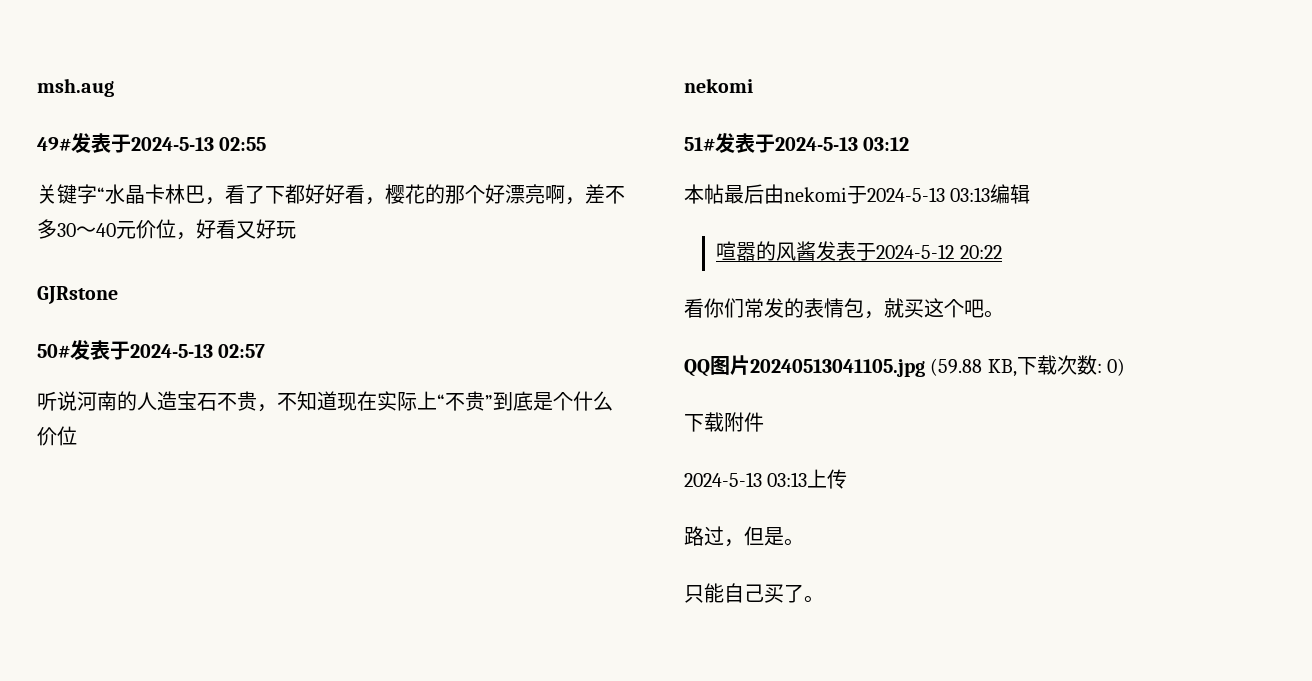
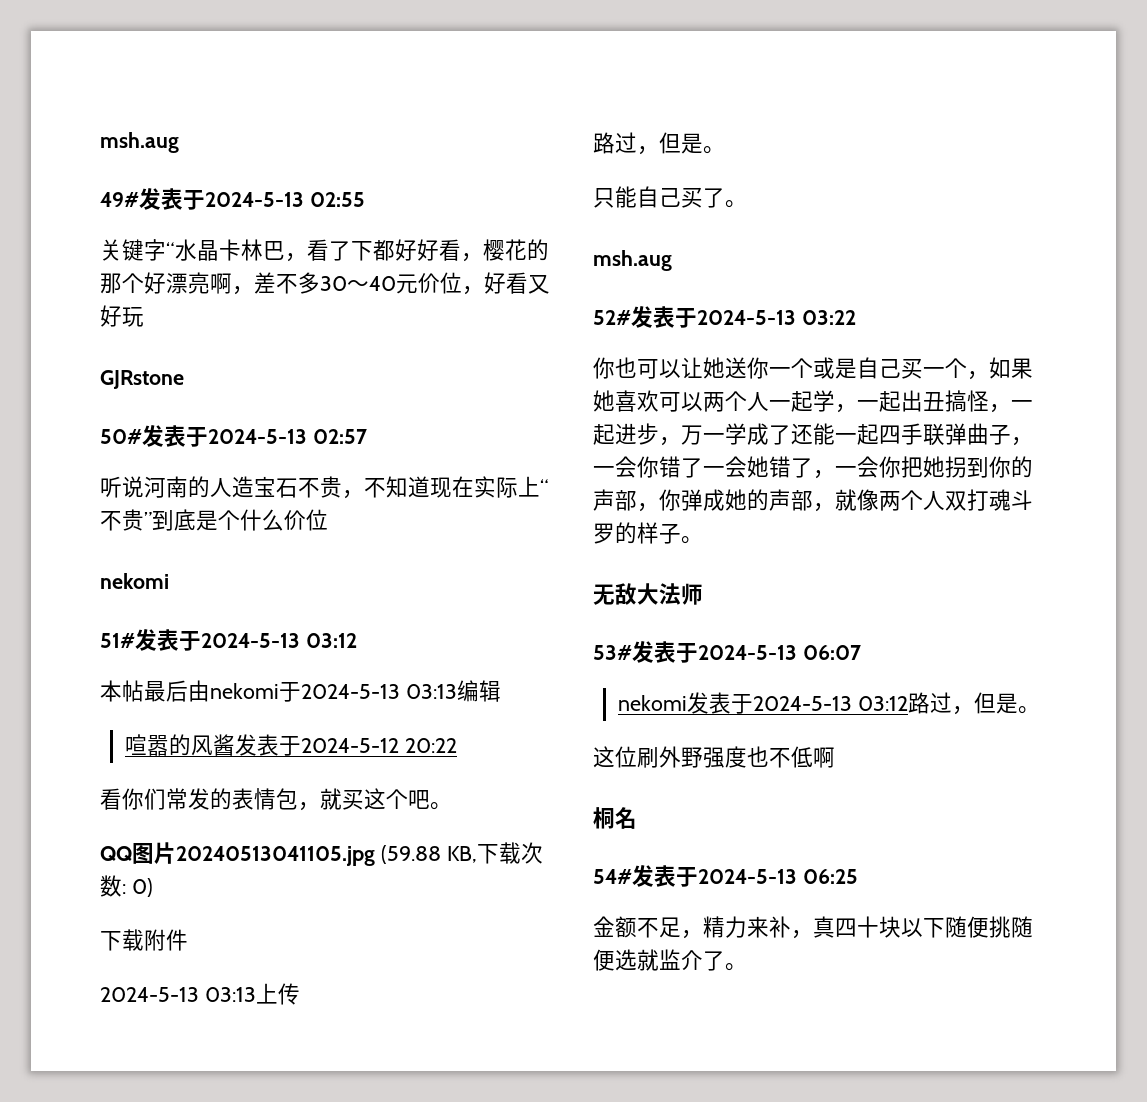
  只能自己买了。
+ msh.aug
+ 52#发表于2024-5-13 03:22
+ 你也可以让她送你一个或是自己买一个，如果她喜欢可以两个人一起学，一起出丑搞怪，一起进步，万一学成了还能一起四手联弹曲子，一会你错了一会她错了，一会你把她拐到你的声部，你弹成她的声部，就像两个人双打魂斗罗的样子。
+ 无敌大法师
+ 53#发表于2024-5-13 06:07
+ nekomi发表于2024-5-13 03:12路过，但是。
+ 这位刷外野强度也不低啊
+ 桐名
+ 54#发表于2024-5-13 06:25
+ 金额不足，精力来补，真四十块以下随便挑随便选就监介了。

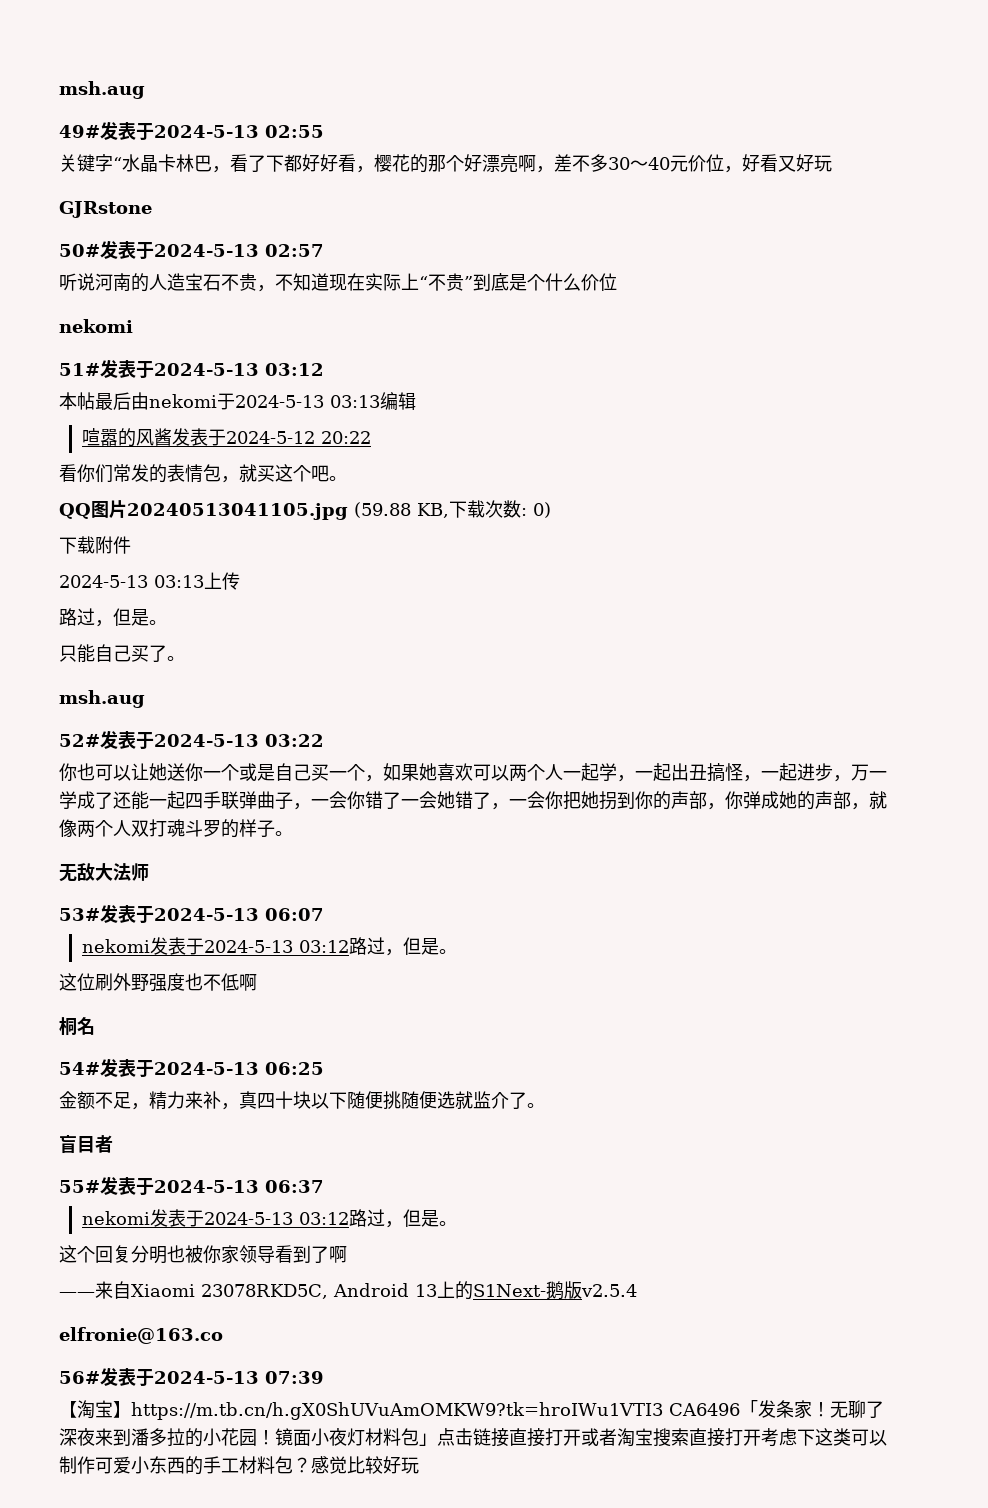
+ 盲目者
+ 55#发表于2024-5-13 06:37
+ nekomi发表于2024-5-13 03:12路过，但是。
+ 这个回复分明也被你家领导看到了啊
+ ——来自Xiaomi 23078RKD5C, Android 13上的S1Next-鹅版v2.5.4
+ elfronie@163.co
+ 56#发表于2024-5-13 07:39
+ 【淘宝】https://m.tb.cn/h.gX0ShUVuAmOMKW9?tk=hroIWu1VTI3 CA6496「发条家！无聊了深夜来到潘多拉的小花园！镜面小夜灯材料包」点击链接直接打开或者淘宝搜索直接打开考虑下这类可以制作可爱小东西的手工材料包？感觉比较好玩

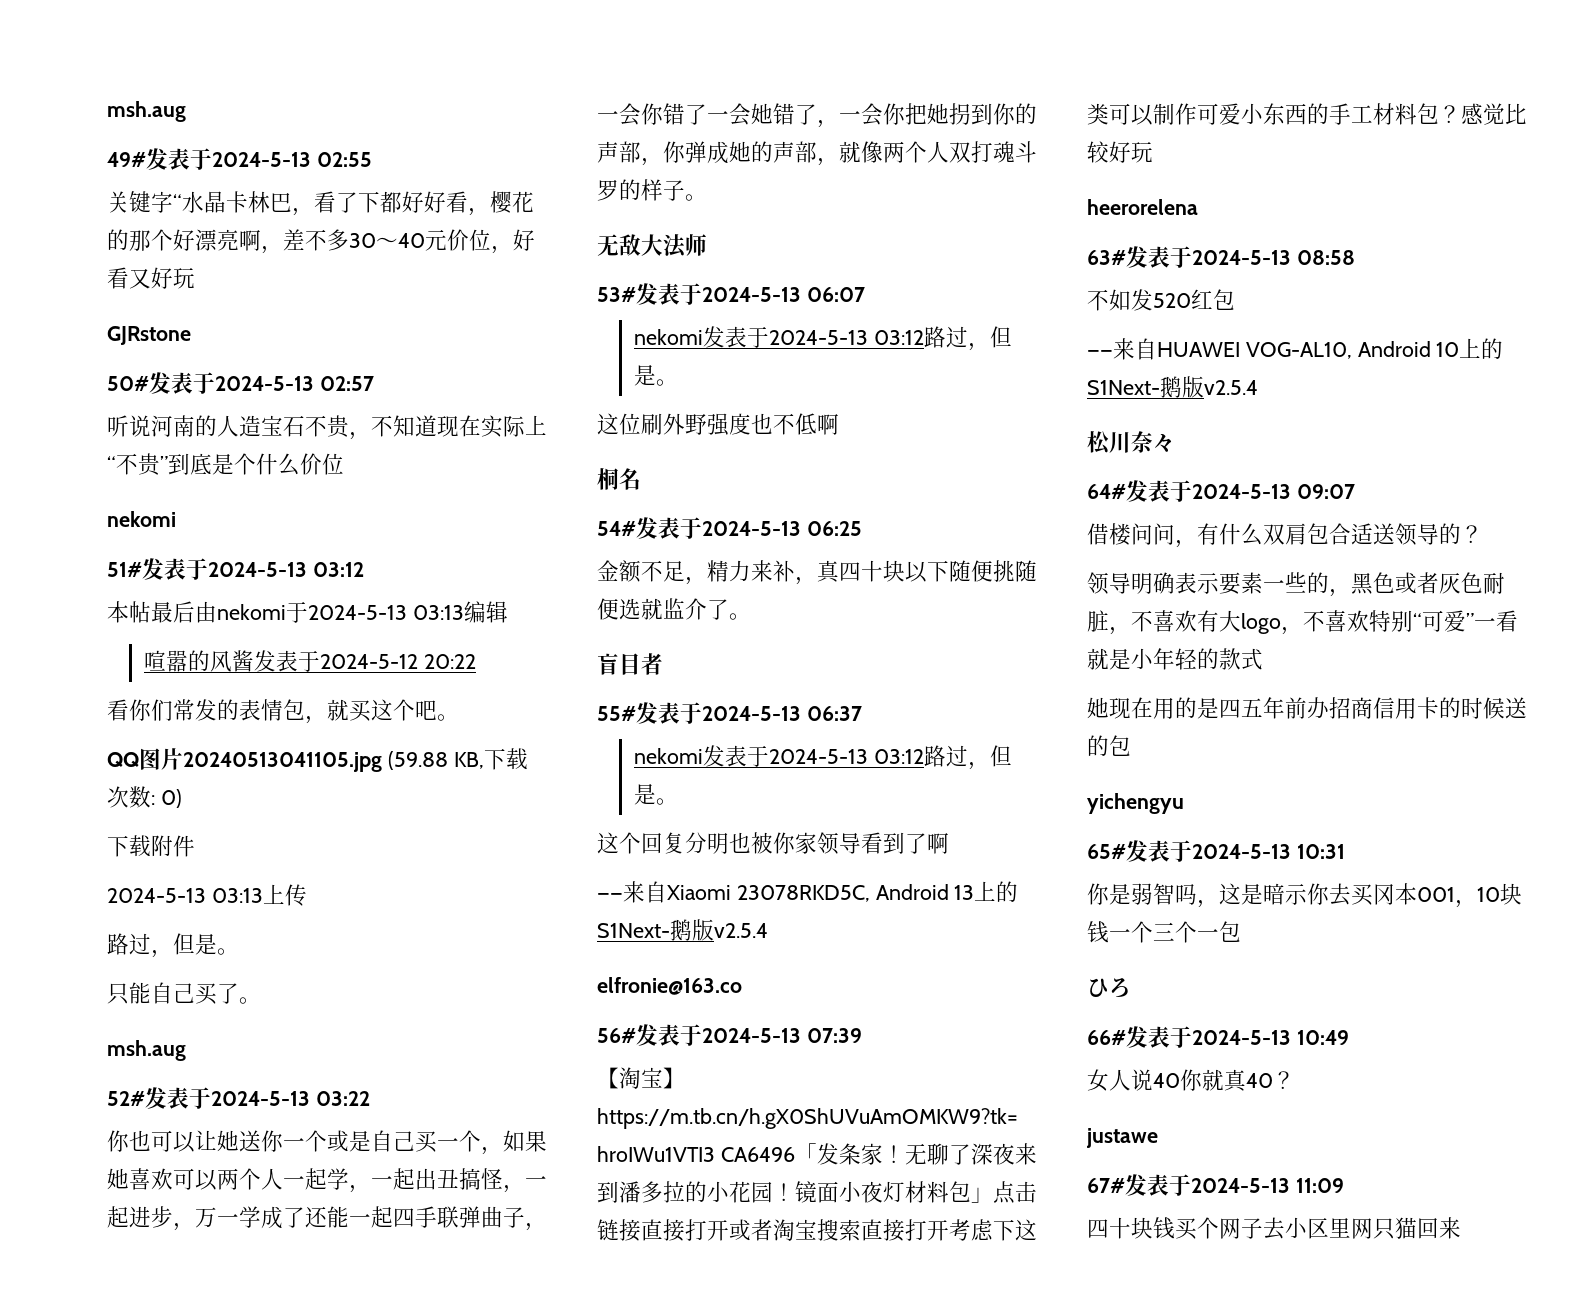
+ heerorelena
+ 63#发表于2024-5-13 08:58
+ 不如发520红包
+ ——来自HUAWEI VOG-AL10, Android 10上的S1Next-鹅版v2.5.4
+ 松川奈々
+ 64#发表于2024-5-13 09:07
+ 借楼问问，有什么双肩包合适送领导的？
+ 领导明确表示要素一些的，黑色或者灰色耐脏，不喜欢有大logo，不喜欢特别“可爱”一看就是小年轻的款式
+ 她现在用的是四五年前办招商信用卡的时候送的包
+ yichengyu
+ 65#发表于2024-5-13 10:31
+ 你是弱智吗，这是暗示你去买冈本001，10块钱一个三个一包
+ ひろ
+ 66#发表于2024-5-13 10:49
+ 女人说40你就真40？
+ justawe
+ 67#发表于2024-5-13 11:09
+ 四十块钱买个网子去小区里网只猫回来

